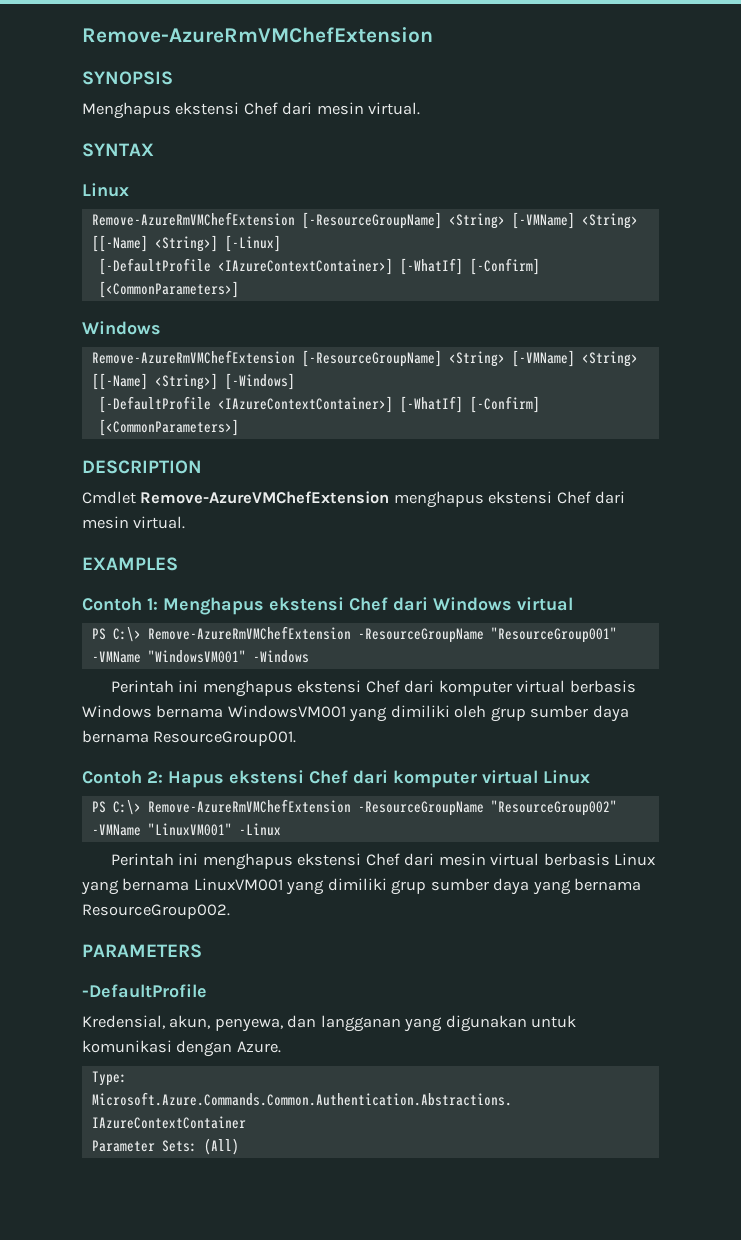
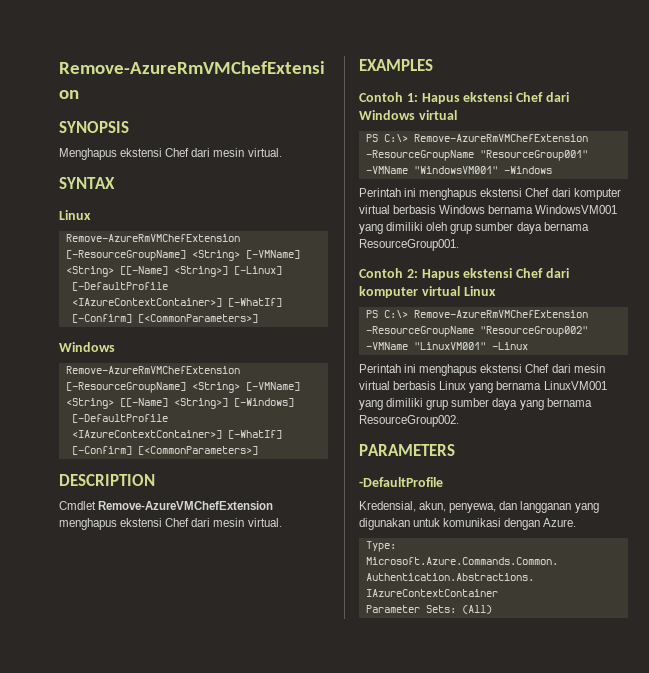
- Contoh 1: Menghapus ekstensi Chef dari Windows virtual
+ Contoh 1: Hapus ekstensi Chef dari Windows virtual

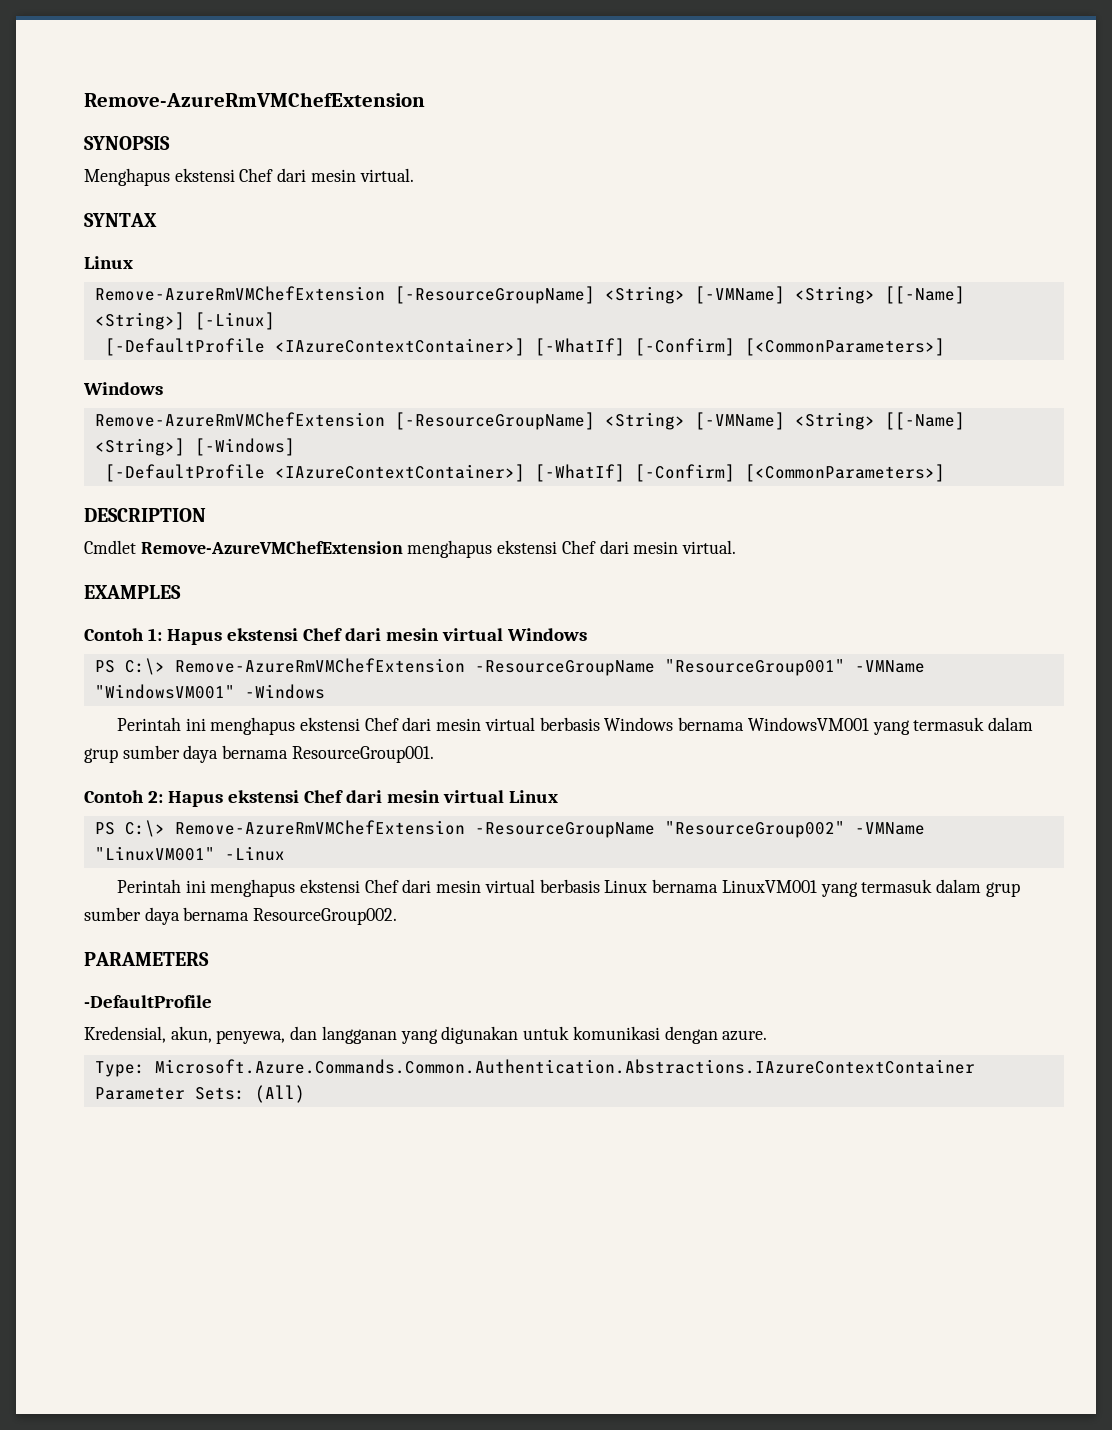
- Contoh 1: Hapus ekstensi Chef dari Windows virtual
+ Contoh 1: Hapus ekstensi Chef dari mesin virtual Windows
- Perintah ini menghapus ekstensi Chef dari komputer virtual berbasis Windows bernama WindowsVM001 yang dimiliki oleh grup sumber daya bernama ResourceGroup001.
+ Perintah ini menghapus ekstensi Chef dari mesin virtual berbasis Windows bernama WindowsVM001 yang termasuk dalam grup sumber daya bernama ResourceGroup001.
- Contoh 2: Hapus ekstensi Chef dari komputer virtual Linux
+ Contoh 2: Hapus ekstensi Chef dari mesin virtual Linux
- Perintah ini menghapus ekstensi Chef dari mesin virtual berbasis Linux yang bernama LinuxVM001 yang dimiliki grup sumber daya yang bernama ResourceGroup002.
+ Perintah ini menghapus ekstensi Chef dari mesin virtual berbasis Linux bernama LinuxVM001 yang termasuk dalam grup sumber daya bernama ResourceGroup002.
- Kredensial, akun, penyewa, dan langganan yang digunakan untuk komunikasi dengan Azure.
+ Kredensial, akun, penyewa, dan langganan yang digunakan untuk komunikasi dengan azure.

